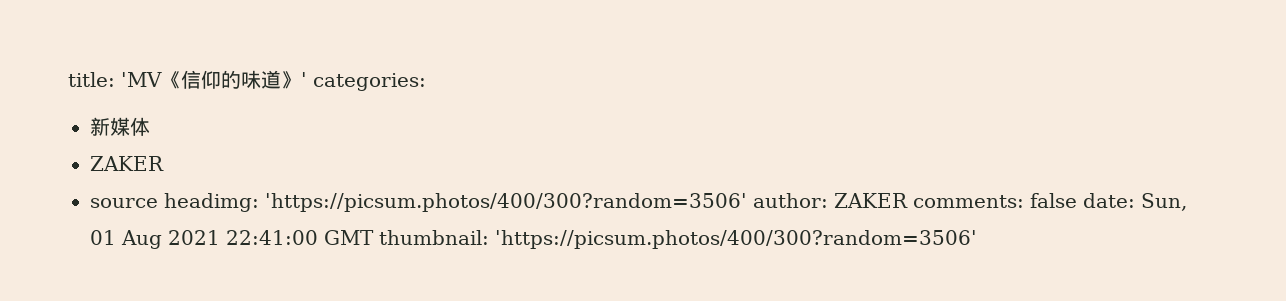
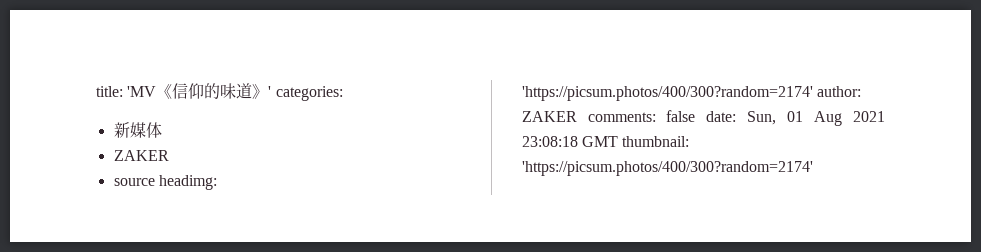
- source headimg: 'https://picsum.photos/400/300?random=3506' author: ZAKER comments: false date: Sun, 01 Aug 2021 22:41:00 GMT thumbnail: 'https://picsum.photos/400/300?random=3506'
+ source headimg: 'https://picsum.photos/400/300?random=2174' author: ZAKER comments: false date: Sun, 01 Aug 2021 23:08:18 GMT thumbnail: 'https://picsum.photos/400/300?random=2174'

